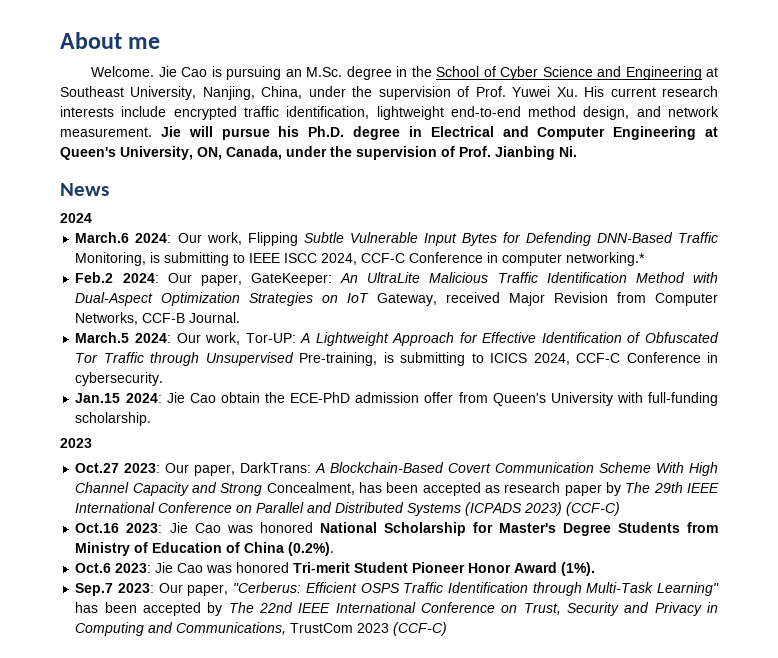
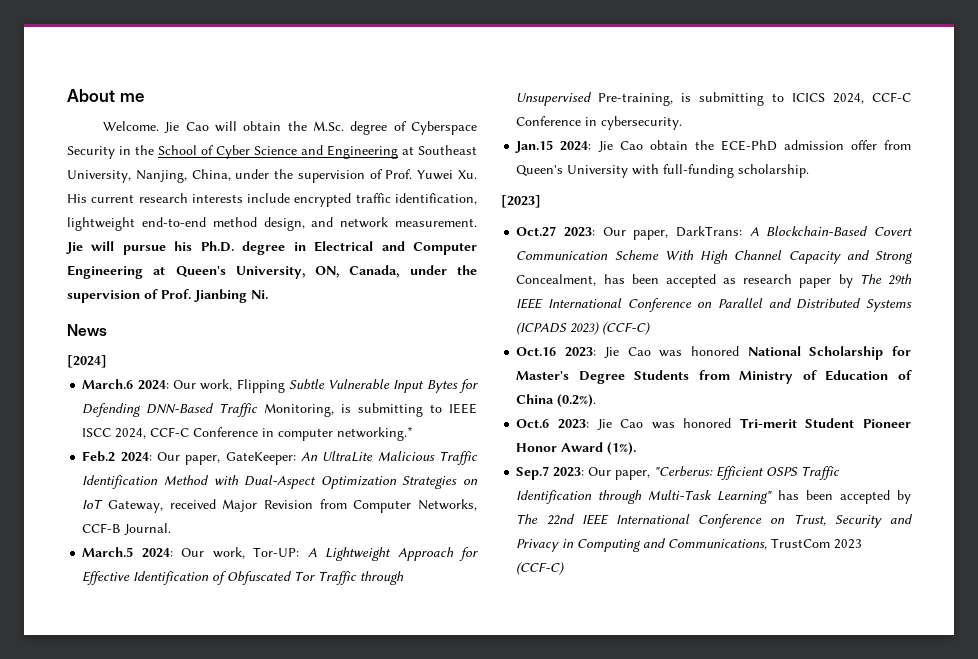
- Jie Cao is pursuing an M.Sc. degree in the School of Cyber Science and Engineering at Southeast University, Nanjing, China, under the supervision of Prof. Yuwei Xu. His current research interests include encrypted traffic identification, lightweight end-to-end method design, and network measurement.
+ Jie Cao will obtain the M.Sc. degree of Cyberspace Security in the School of Cyber Science and Engineering at Southeast University, Nanjing, China, under the supervision of Prof. Yuwei Xu. His current research interests include encrypted traffic identification, lightweight end-to-end method design, and network measurement.
- 2024
+ [2024]
  Jan.15 2024: Jie Cao obtain the ECE-PhD admission offer from Queen's University with full-funding scholarship.
- 2023
+ [2023]

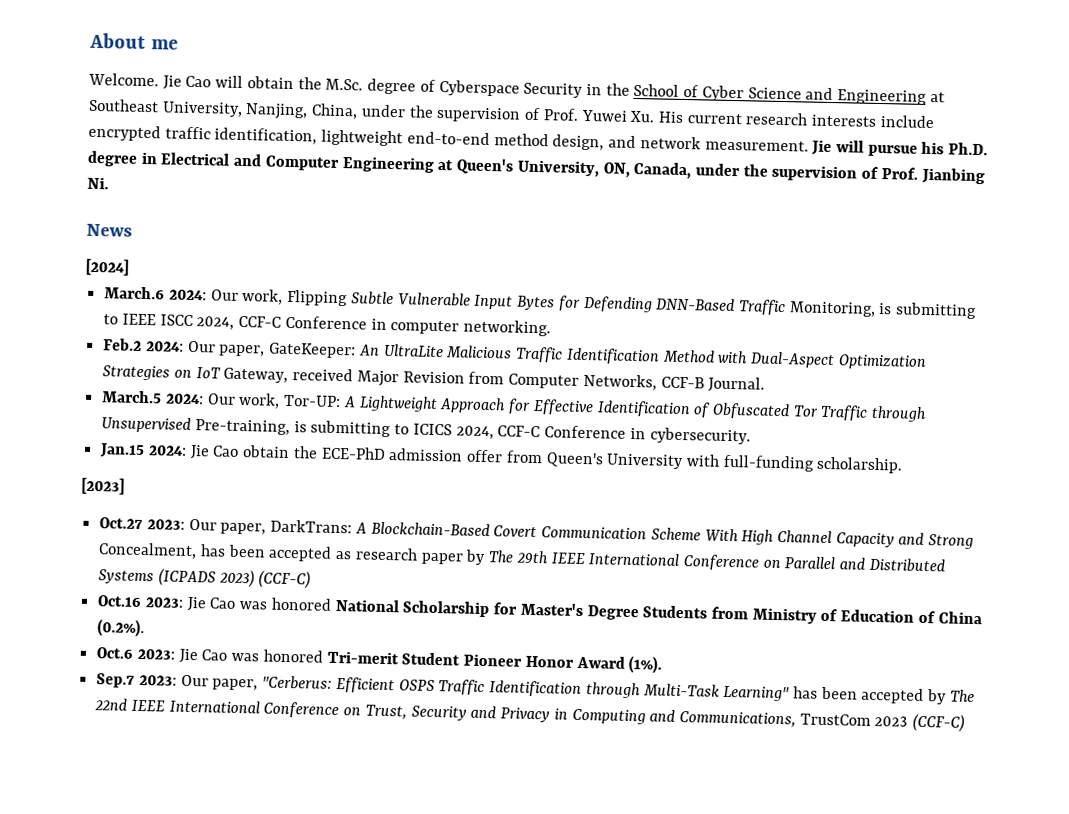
- March.6 2024: Our work, Flipping Subtle Vulnerable Input Bytes for Defending DNN-Based Traffic Monitoring, is submitting to IEEE ISCC 2024, CCF-C Conference in computer networking.*
+ March.6 2024: Our work, Flipping Subtle Vulnerable Input Bytes for Defending DNN-Based Traffic Monitoring, is submitting to IEEE ISCC 2024, CCF-C Conference in computer networking.

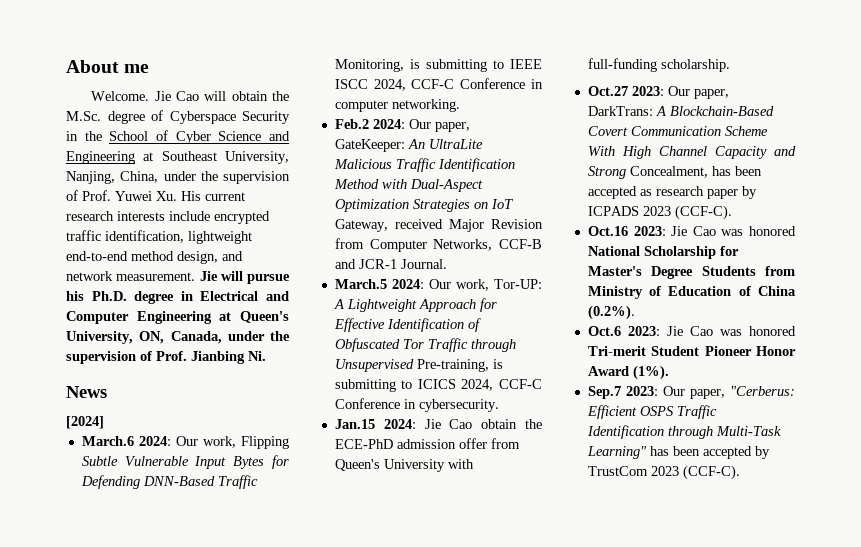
- Feb.2 2024: Our paper, GateKeeper: An UltraLite Malicious Traffic Identification Method with Dual-Aspect Optimization Strategies on IoT Gateway, received Major Revision from Computer Networks, CCF-B Journal.
+ Feb.2 2024: Our paper, GateKeeper: An UltraLite Malicious Traffic Identification Method with Dual-Aspect Optimization Strategies on IoT Gateway, received Major Revision from Computer Networks, CCF-B and JCR-1 Journal.
- [2023]
- Oct.27 2023: Our paper, DarkTrans: A Blockchain-Based Covert Communication Scheme With High Channel Capacity and Strong Concealment, has been accepted as research paper by The 29th IEEE International Conference on Parallel and Distributed Systems (ICPADS 2023) (CCF-C)
+ Oct.27 2023: Our paper, DarkTrans: A Blockchain-Based Covert Communication Scheme With High Channel Capacity and Strong Concealment, has been accepted as research paper by ICPADS 2023 (CCF-C).
- Sep.7 2023: Our paper, "Cerberus: Efficient OSPS Traffic Identification through Multi-Task Learning" has been accepted by The 22nd IEEE International Conference on Trust, Security and Privacy in Computing and Communications, TrustCom 2023 (CCF-C)
+ Sep.7 2023: Our paper, "Cerberus: Efficient OSPS Traffic Identification through Multi-Task Learning" has been accepted by TrustCom 2023 (CCF-C).

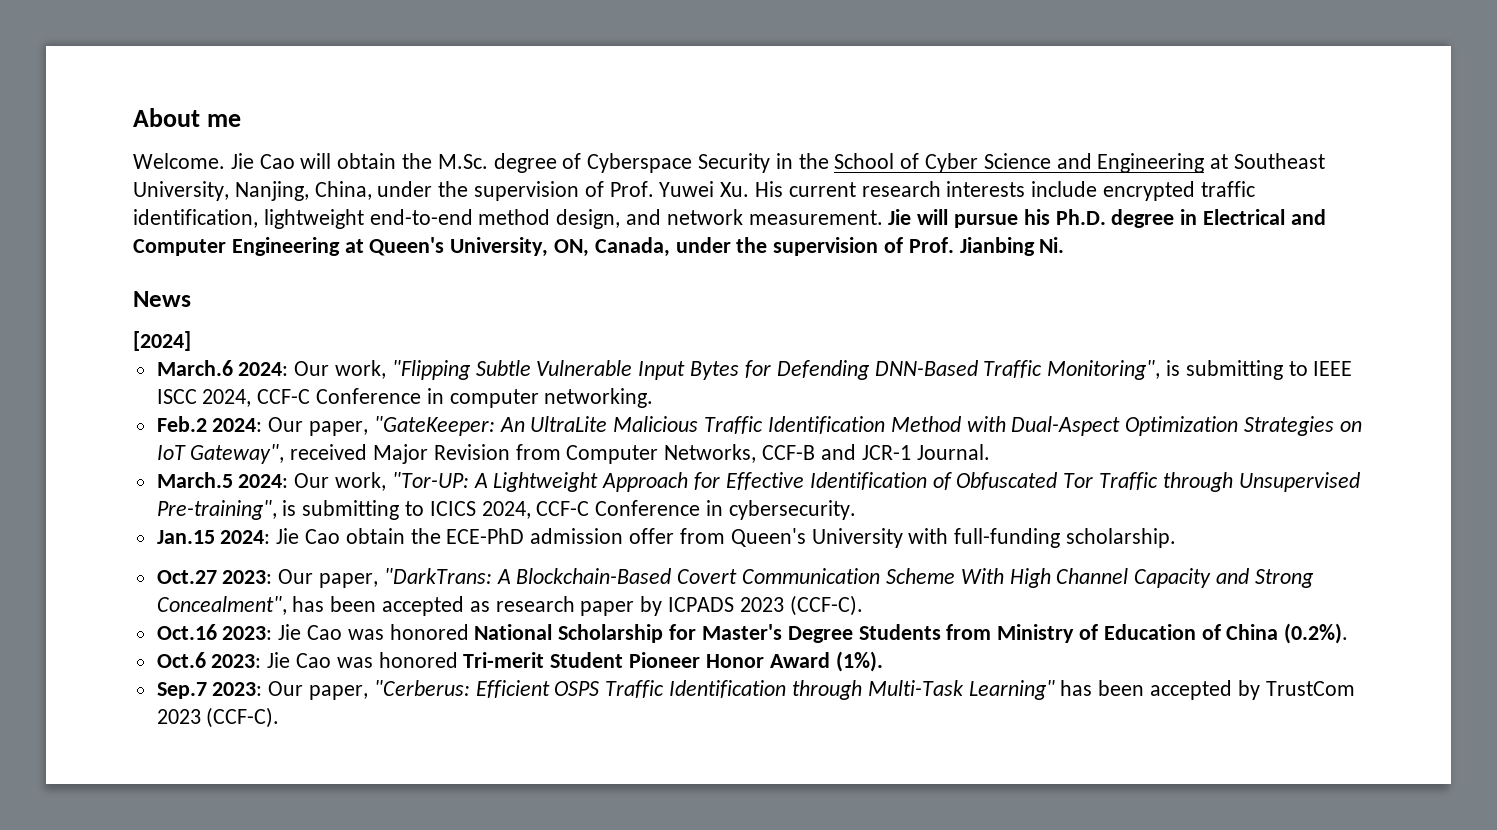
- March.6 2024: Our work, Flipping Subtle Vulnerable Input Bytes for Defending DNN-Based Traffic Monitoring, is submitting to IEEE ISCC 2024, CCF-C Conference in computer networking.
+ March.6 2024: Our work, "Flipping Subtle Vulnerable Input Bytes for Defending DNN-Based Traffic Monitoring", is submitting to IEEE ISCC 2024, CCF-C Conference in computer networking.
- Feb.2 2024: Our paper, GateKeeper: An UltraLite Malicious Traffic Identification Method with Dual-Aspect Optimization Strategies on IoT Gateway, received Major Revision from Computer Networks, CCF-B and JCR-1 Journal.
+ Feb.2 2024: Our paper, "GateKeeper: An UltraLite Malicious Traffic Identification Method with Dual-Aspect Optimization Strategies on IoT Gateway", received Major Revision from Computer Networks, CCF-B and JCR-1 Journal.
- March.5 2024: Our work, Tor-UP: A Lightweight Approach for Effective Identification of Obfuscated Tor Traffic through Unsupervised Pre-training, is submitting to ICICS 2024, CCF-C Conference in cybersecurity.
+ March.5 2024: Our work, "Tor-UP: A Lightweight Approach for Effective Identification of Obfuscated Tor Traffic through Unsupervised Pre-training", is submitting to ICICS 2024, CCF-C Conference in cybersecurity.
- Oct.27 2023: Our paper, DarkTrans: A Blockchain-Based Covert Communication Scheme With High Channel Capacity and Strong Concealment, has been accepted as research paper by ICPADS 2023 (CCF-C).
+ Oct.27 2023: Our paper, "DarkTrans: A Blockchain-Based Covert Communication Scheme With High Channel Capacity and Strong Concealment", has been accepted as research paper by ICPADS 2023 (CCF-C).

